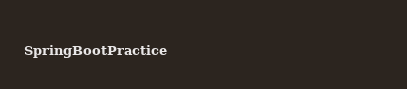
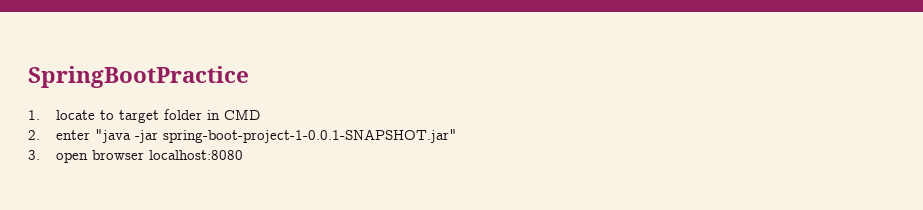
+ 1. locate to target folder in CMD
+ 2. enter "java -jar spring-boot-project-1-0.0.1-SNAPSHOT.jar"
+ 3. open browser localhost:8080

